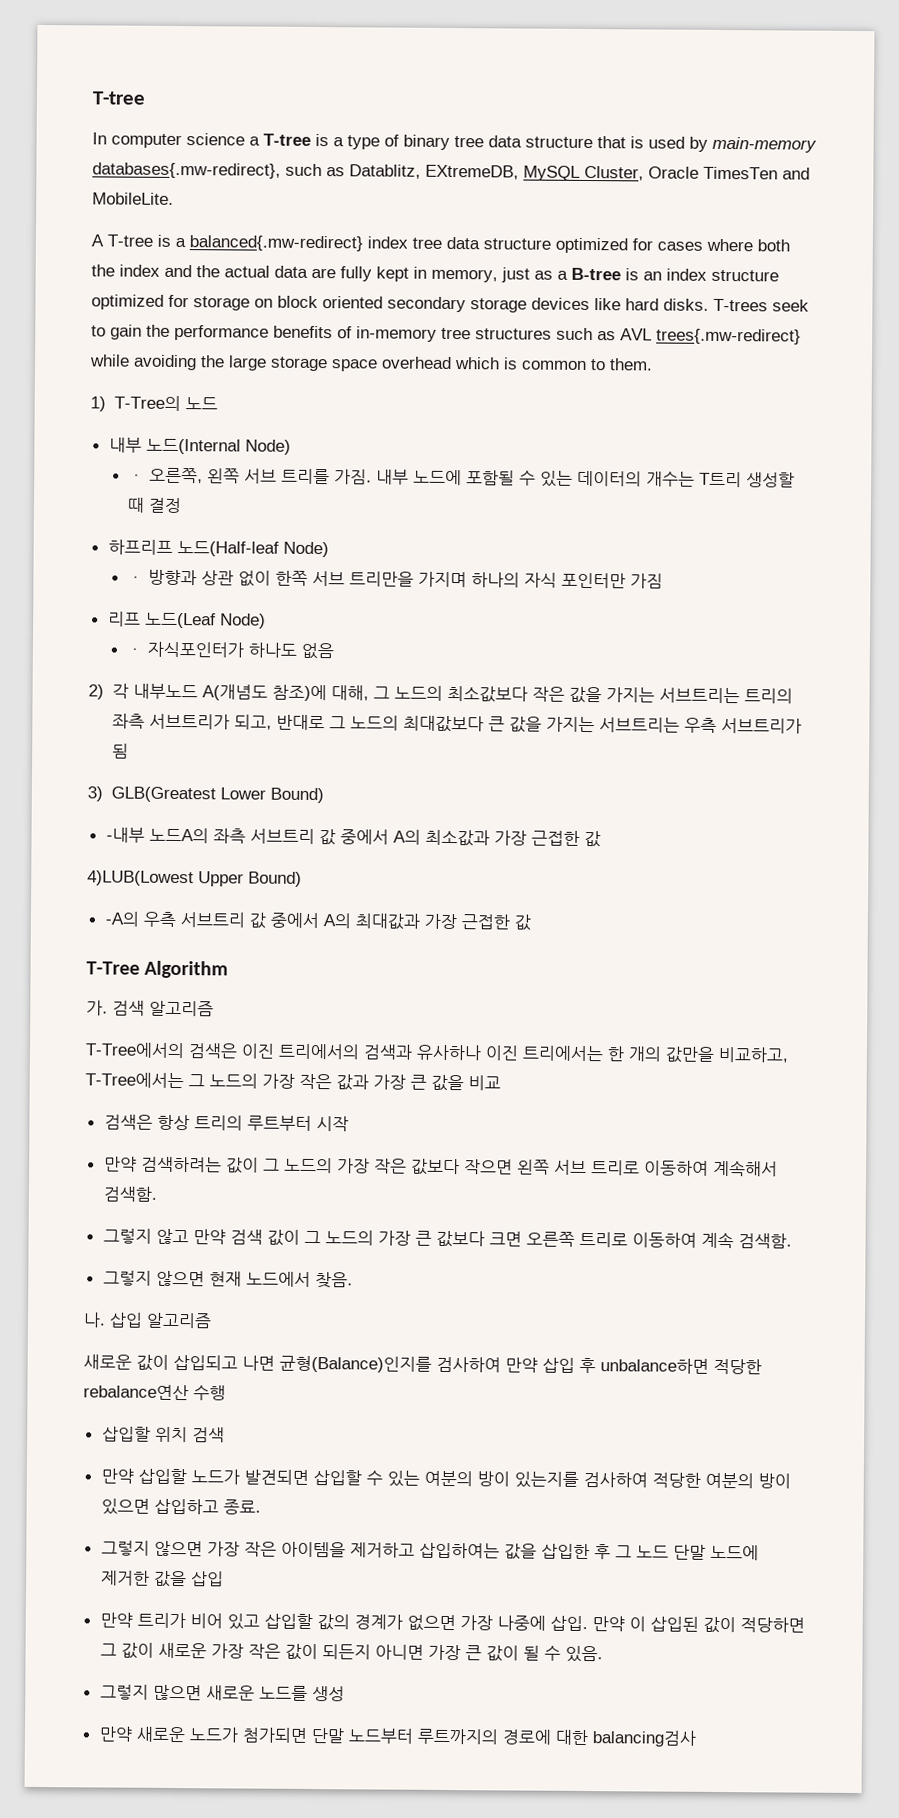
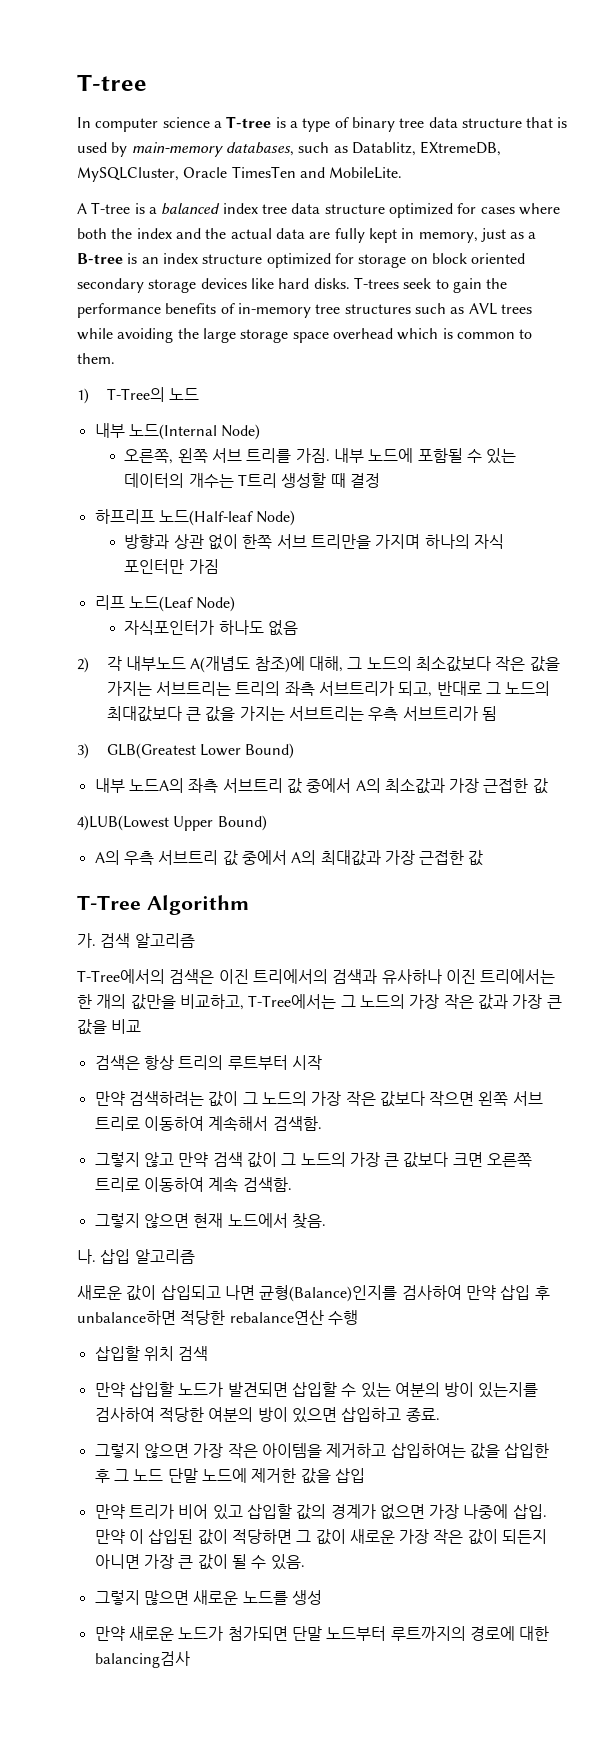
- In computer science a T-tree is a type of binary tree data structure that is used by main-memory databases{.mw-redirect}, such as Datablitz, EXtremeDB, MySQL Cluster, Oracle TimesTen and MobileLite.
+ In computer science a T-tree is a type of binary tree data structure that is used by main-memory databases, such as Datablitz, EXtremeDB, MySQLCluster, Oracle TimesTen and MobileLite.
- A T-tree is a balanced{.mw-redirect} index tree data structure optimized for cases where both the index and the actual data are fully kept in memory, just as a B-tree is an index structure optimized for storage on block oriented secondary storage devices like hard disks.
+ A T-tree is a balanced index tree data structure optimized for cases where both the index and the actual data are fully kept in memory, just as a B-tree is an index structure optimized for storage on block oriented secondary storage devices like hard disks.
- T-trees seek to gain the performance benefits of in-memory tree structures such as AVL trees{.mw-redirect} while avoiding the large storage space overhead which is common to them.
+ T-trees seek to gain the performance benefits of in-memory tree structures such as AVL trees while avoiding the large storage space overhead which is common to them.
- ㆍ 오른쪽, 왼쪽 서브 트리를 가짐.
+ 오른쪽, 왼쪽 서브 트리를 가짐.
- ㆍ 방향과 상관 없이 한쪽 서브 트리만을 가지며 하나의 자식 포인터만 가짐
+ 방향과 상관 없이 한쪽 서브 트리만을 가지며 하나의 자식 포인터만 가짐
- ㆍ 자식포인터가 하나도 없음
+ 자식포인터가 하나도 없음
- -내부 노드A의 좌측 서브트리 값 중에서 A의 최소값과 가장 근접한 값
+ 내부 노드A의 좌측 서브트리 값 중에서 A의 최소값과 가장 근접한 값
- -A의 우측 서브트리 값 중에서 A의 최대값과 가장 근접한 값
+ A의 우측 서브트리 값 중에서 A의 최대값과 가장 근접한 값

